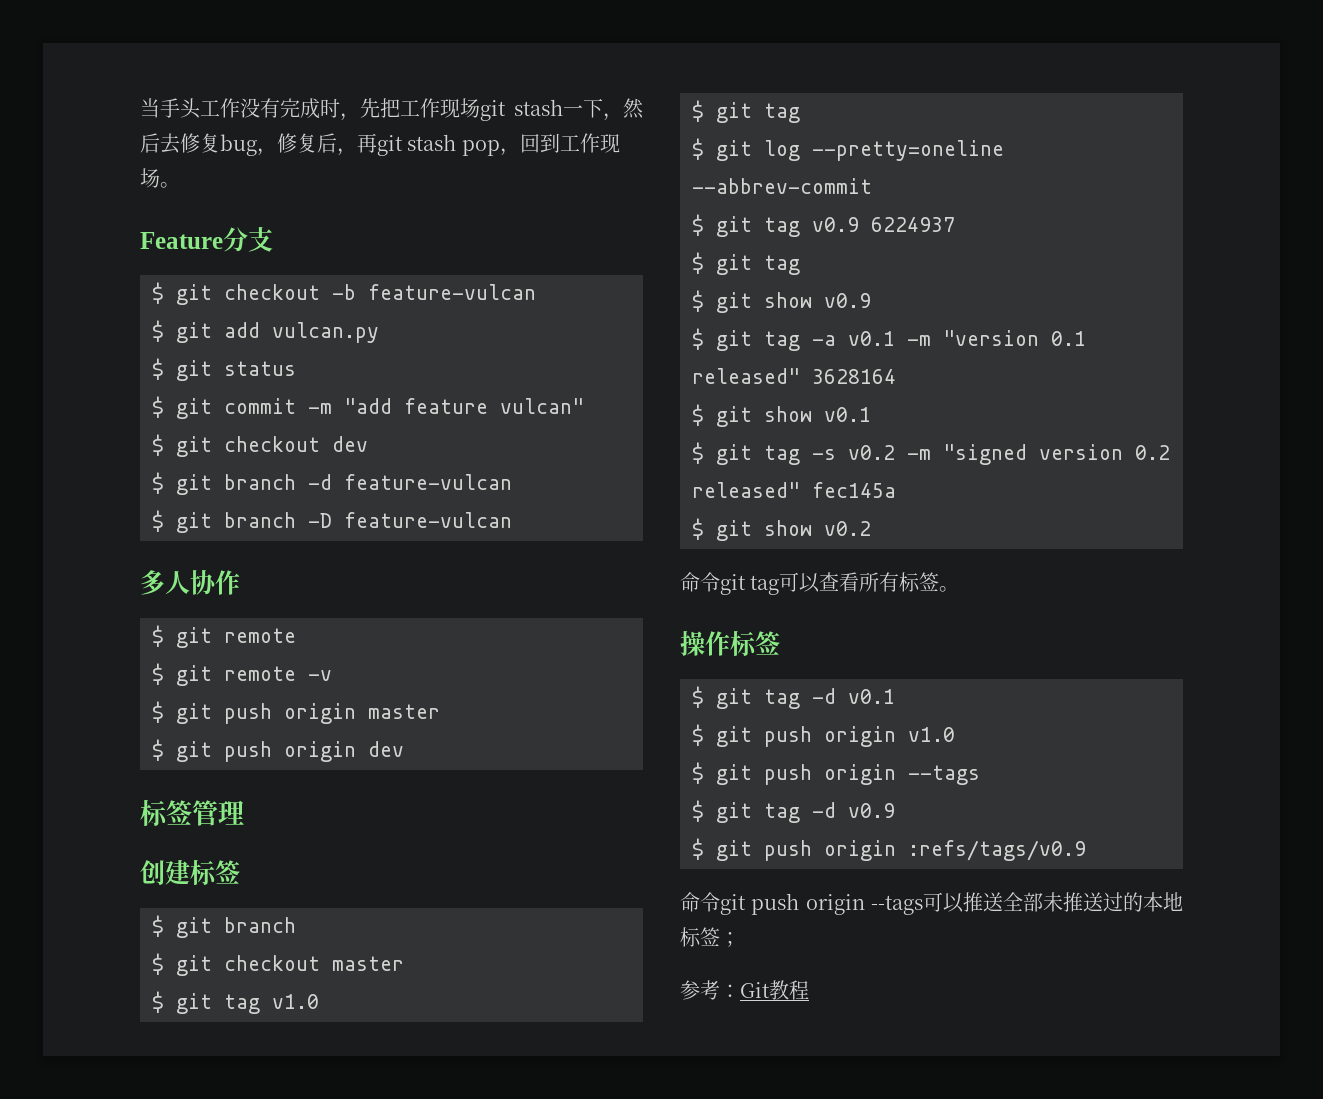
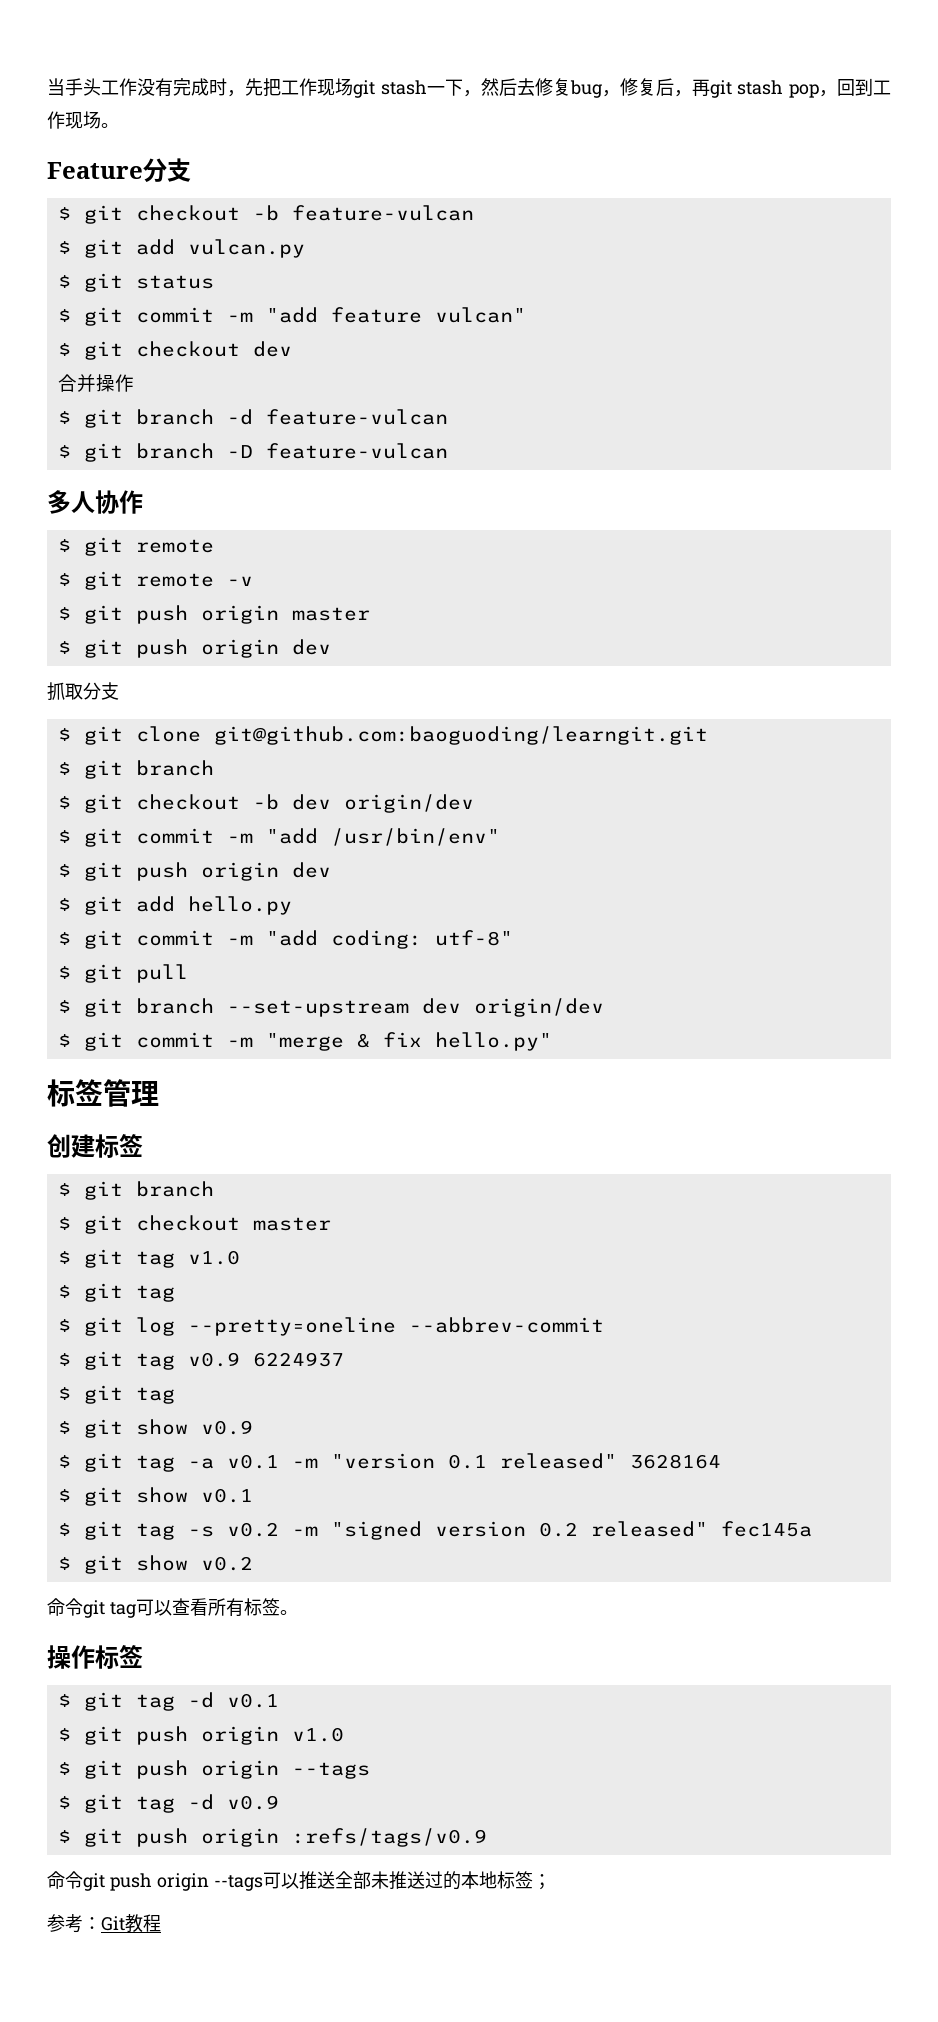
+ 合并操作
+ 抓取分支
+ $ git clone git@github.com:baoguoding/learngit.git
+ $ git branch
+ $ git checkout -b dev origin/dev
+ $ git commit -m "add /usr/bin/env"
+ $ git push origin dev
+ $ git add hello.py
+ $ git commit -m "add coding: utf-8"
+ $ git pull
+ $ git branch --set-upstream dev origin/dev
+ $ git commit -m "merge & fix hello.py"

